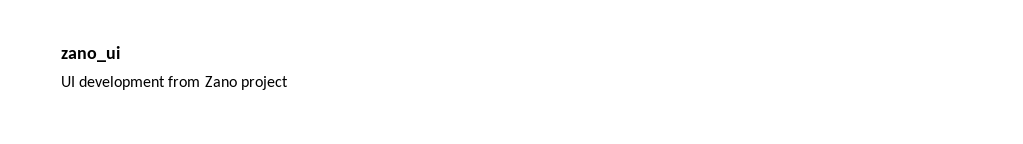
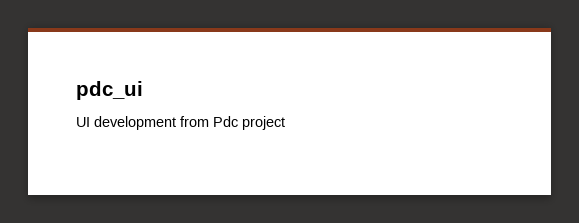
- zano_ui
+ pdc_ui
- UI development from Zano project
+ UI development from Pdc project

